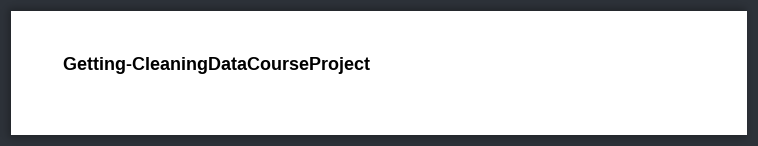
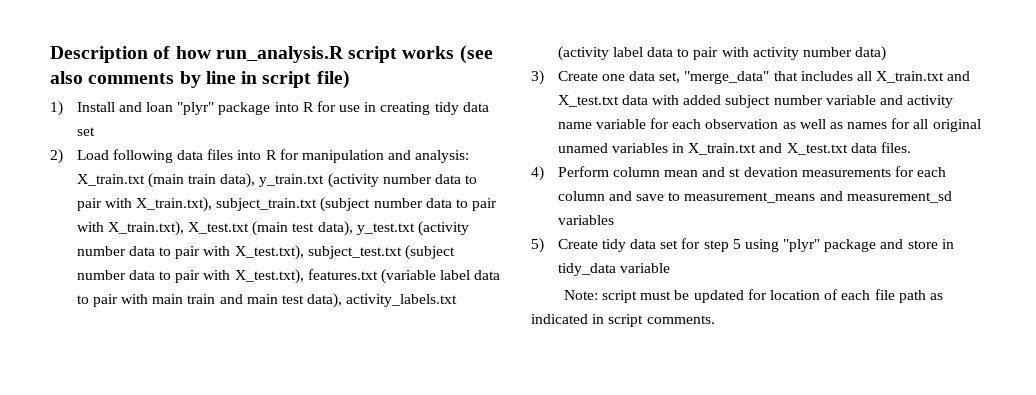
- Getting-CleaningDataCourseProject
+ Description of how run_analysis.R script works (see also comments by line in script file)
+ 1) Install and loan "plyr" package into R for use in creating tidy data set
+ 2) Load following data files into R for manipulation and analysis: X_train.txt (main train data), y_train.txt (activity number data to pair with X_train.txt), subject_train.txt (subject number data to pair with X_train.txt), X_test.txt (main test data), y_test.txt (activity number data to pair with X_test.txt), subject_test.txt (subject number data to pair with X_test.txt), features.txt (variable label data to pair with main train and main test data), activity_labels.txt (activity label data to pair with activity number data)
+ 3) Create one data set, "merge_data" that includes all X_train.txt and X_test.txt data with added subject number variable and activity name variable for each observation as well as names for all original unamed variables in X_train.txt and X_test.txt data files.
+ 4) Perform column mean and st devation measurements for each column and save to measurement_means and measurement_sd variables
+ 5) Create tidy data set for step 5 using "plyr" package and store in tidy_data variable
+ Note: script must be updated for location of each file path as indicated in script comments.

